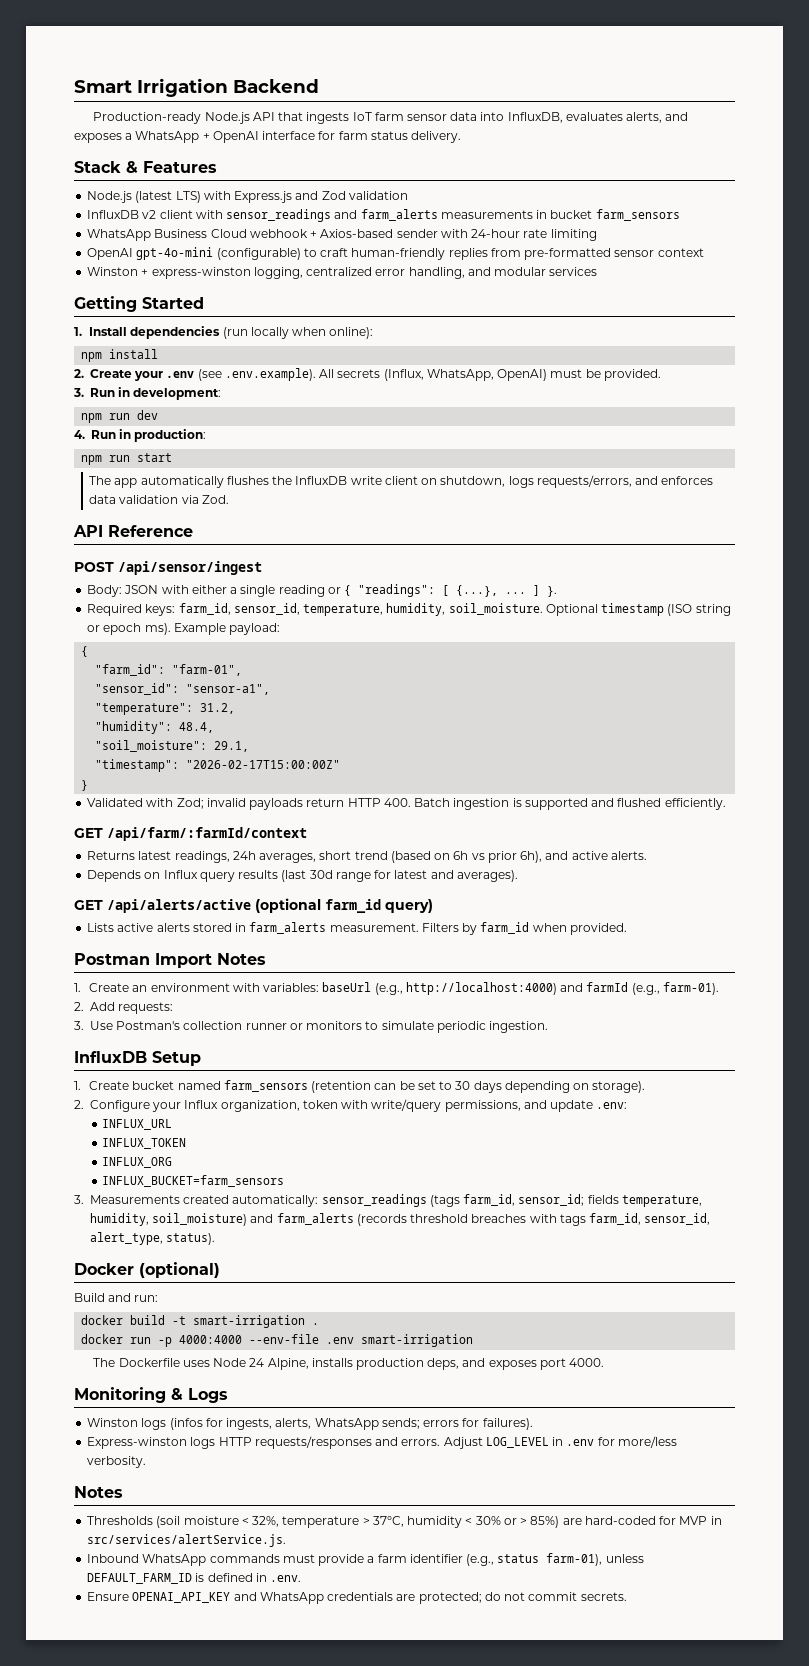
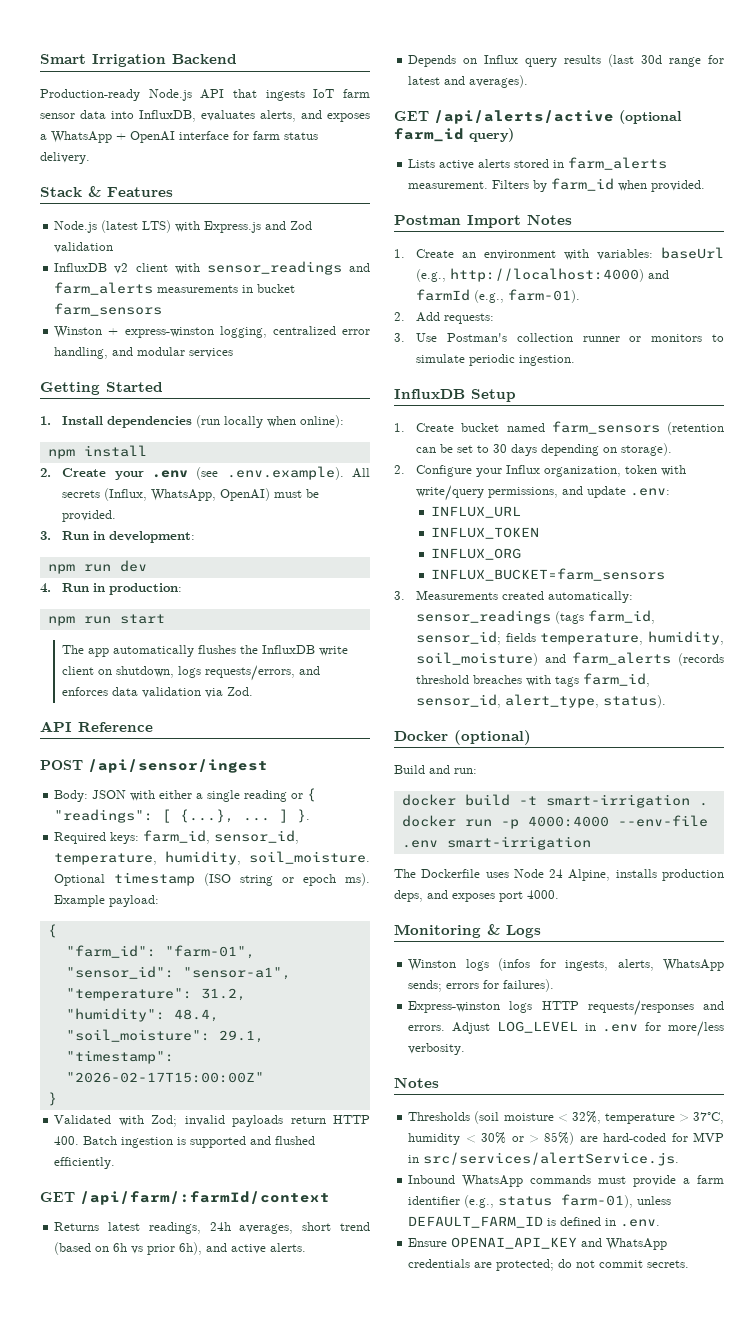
- WhatsApp Business Cloud webhook + Axios-based sender with 24-hour rate limiting
- OpenAI gpt-4o-mini (configurable) to craft human-friendly replies from pre-formatted sensor context

